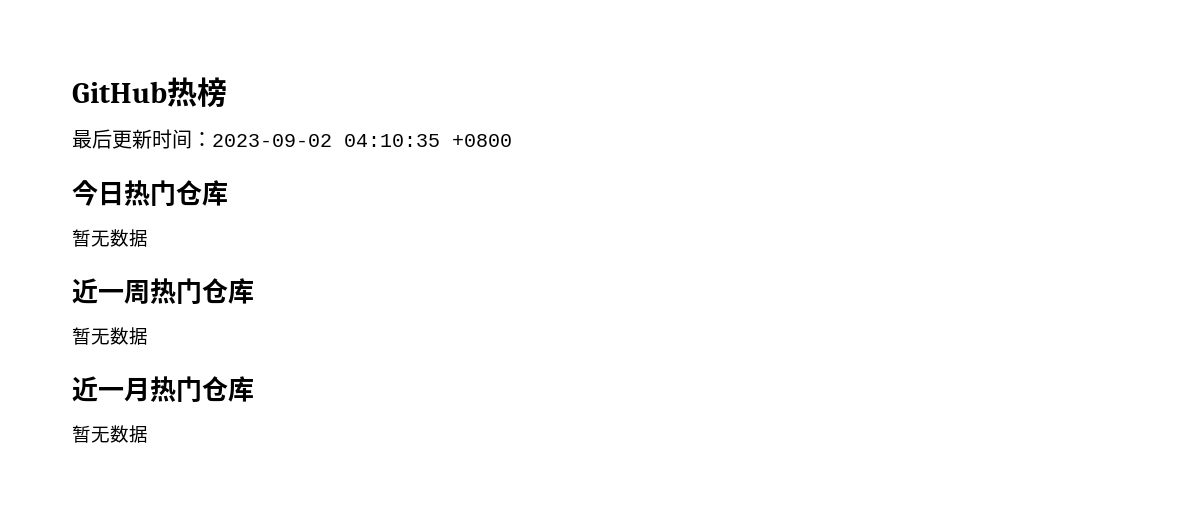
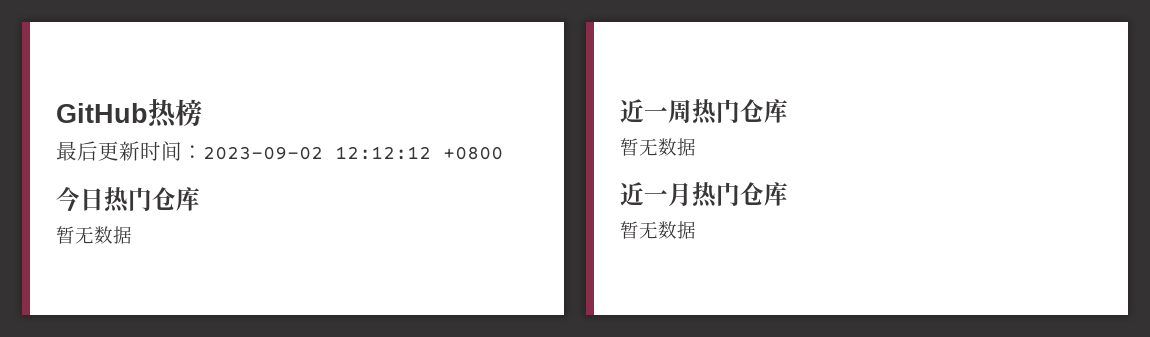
- 最后更新时间：2023-09-02 04:10:35 +0800
+ 最后更新时间：2023-09-02 12:12:12 +0800

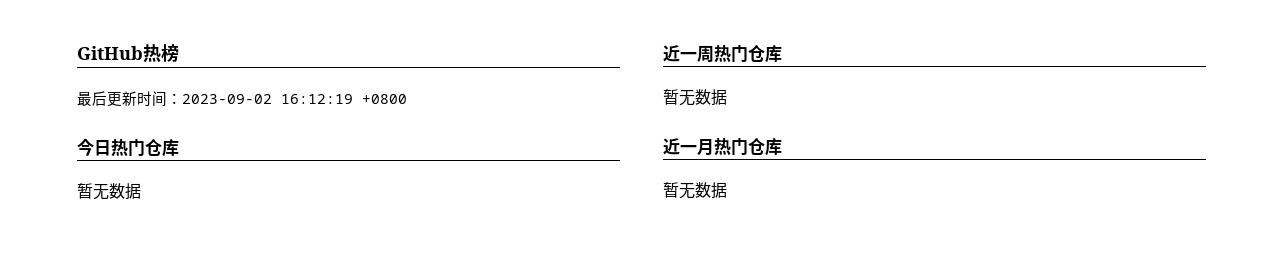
- 最后更新时间：2023-09-02 12:12:12 +0800
+ 最后更新时间：2023-09-02 16:12:19 +0800

